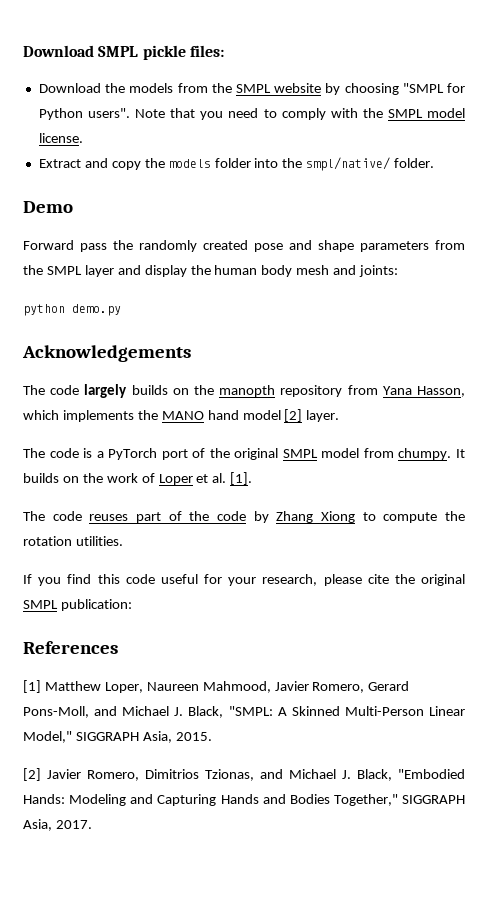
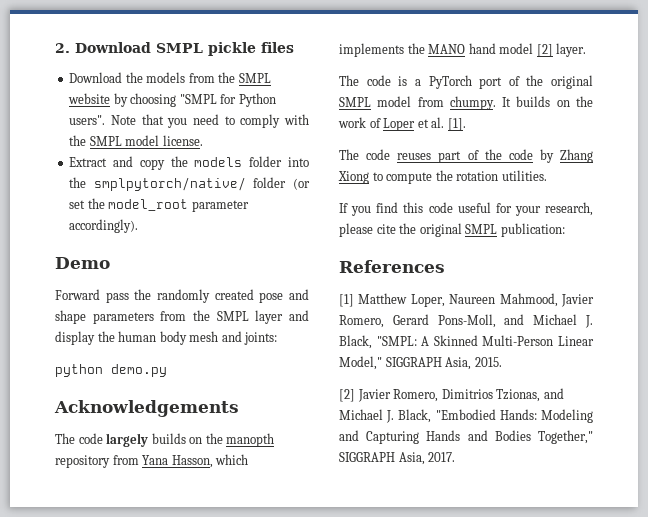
- Download SMPL pickle files:
+ 2. Download SMPL pickle files
- Extract and copy the models folder into the smpl/native/ folder.
+ Extract and copy the models folder into the smplpytorch/native/ folder (or set the model_root parameter accordingly).

